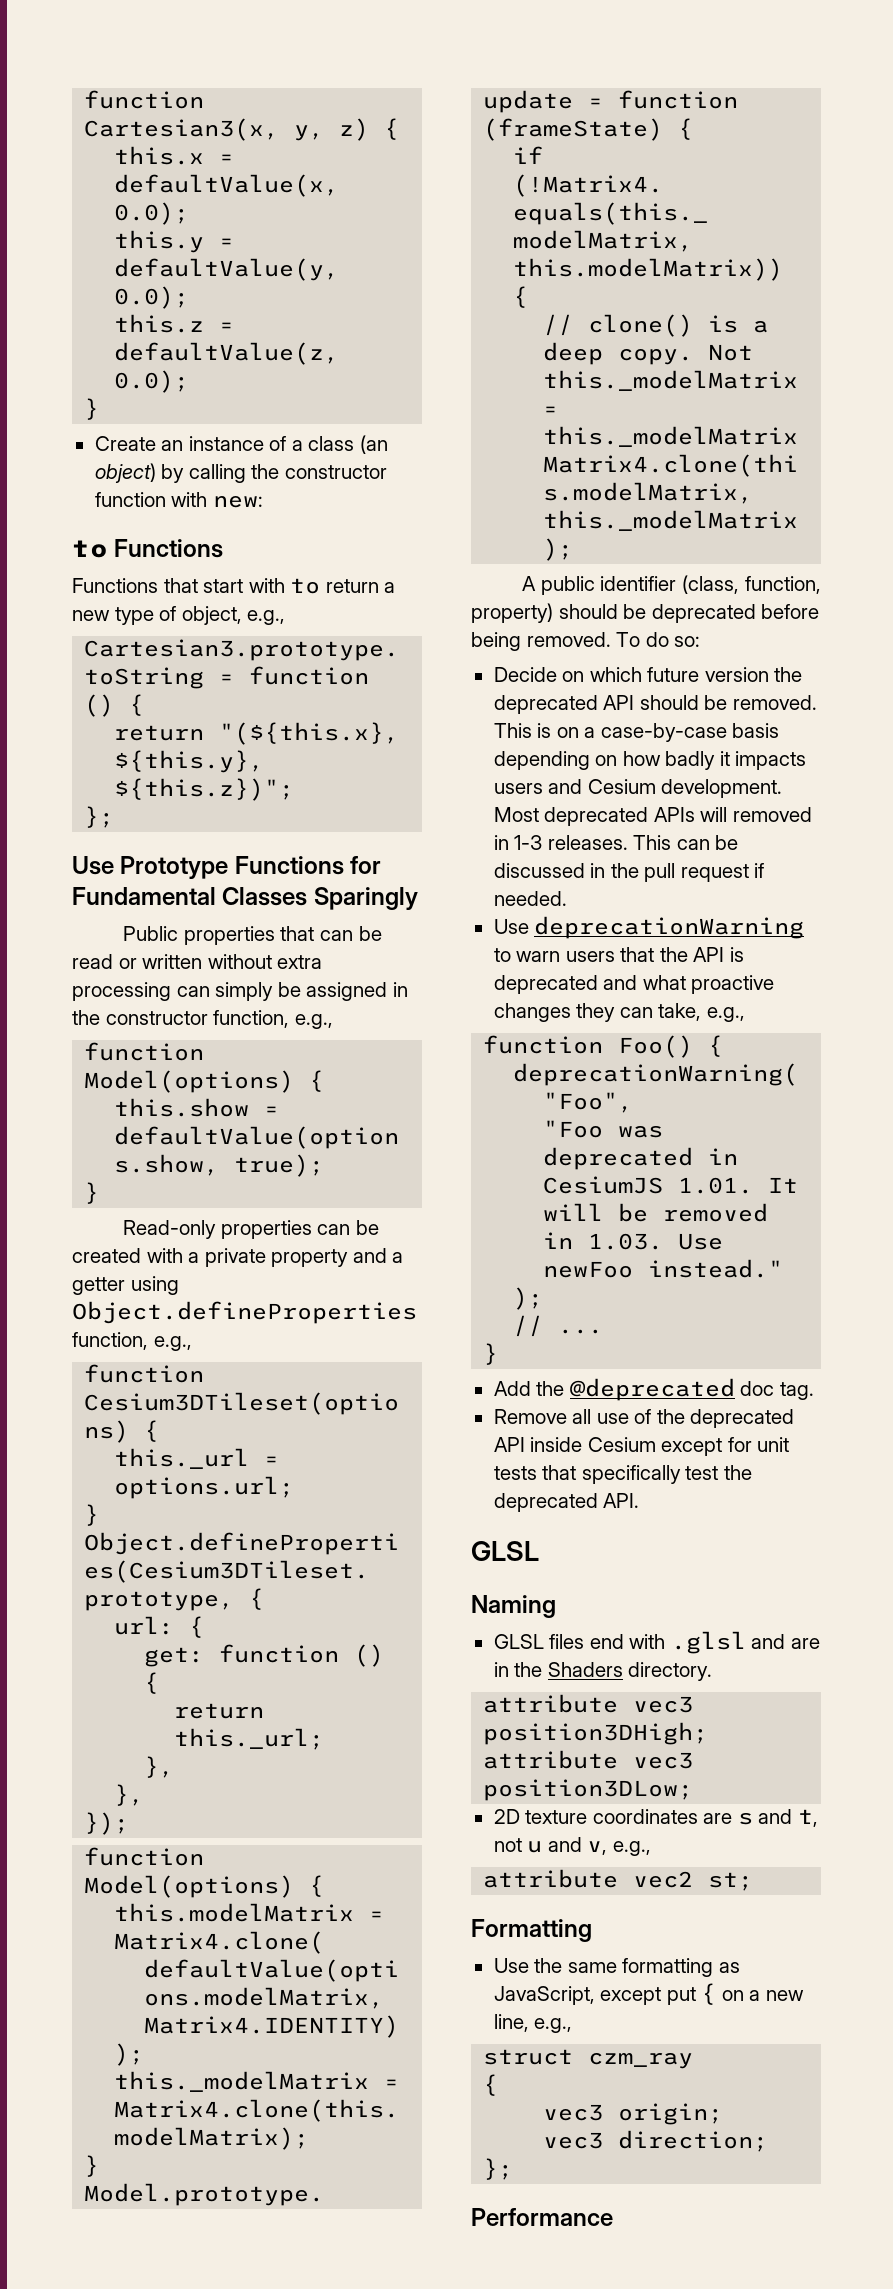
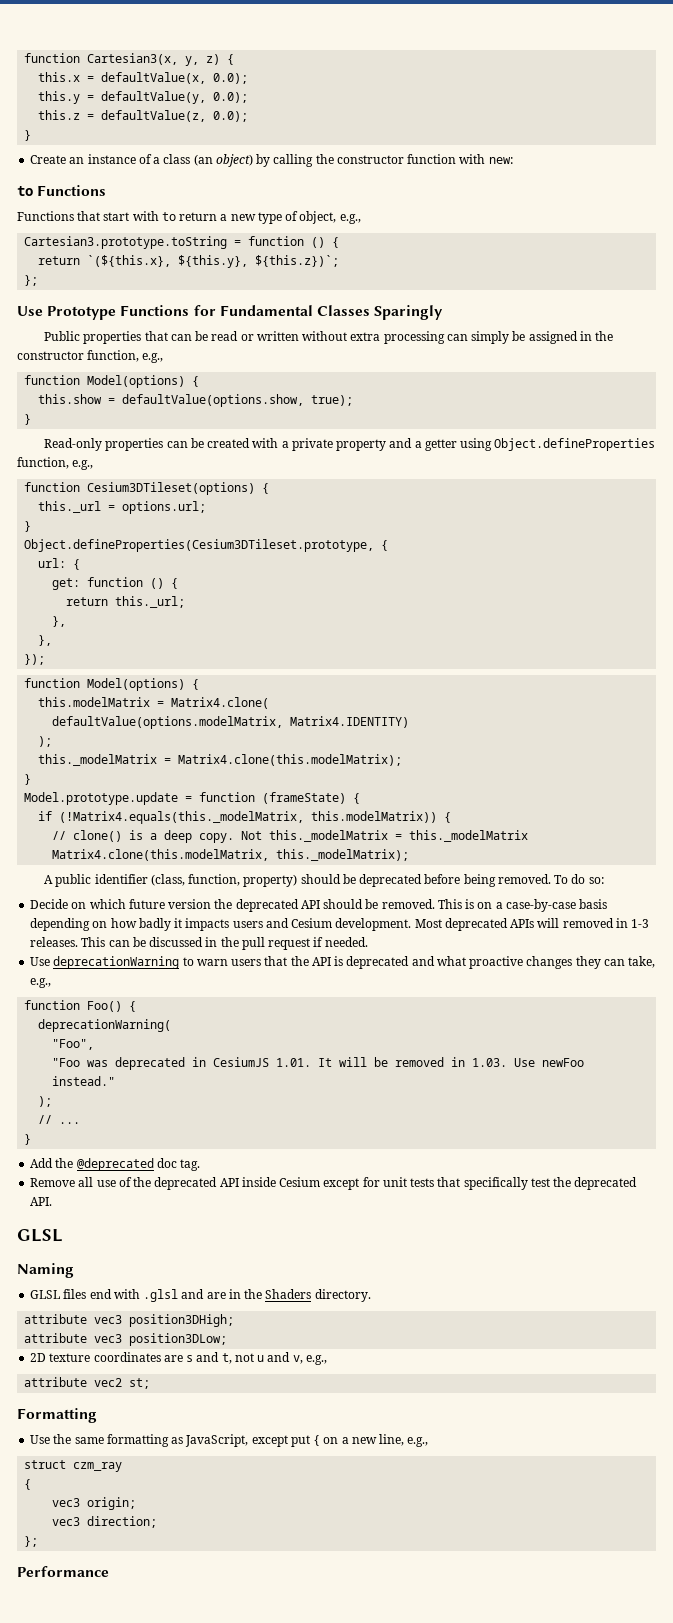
- return "(${this.x}, ${this.y}, ${this.z})";
+ return `(${this.x}, ${this.y}, ${this.z})`;

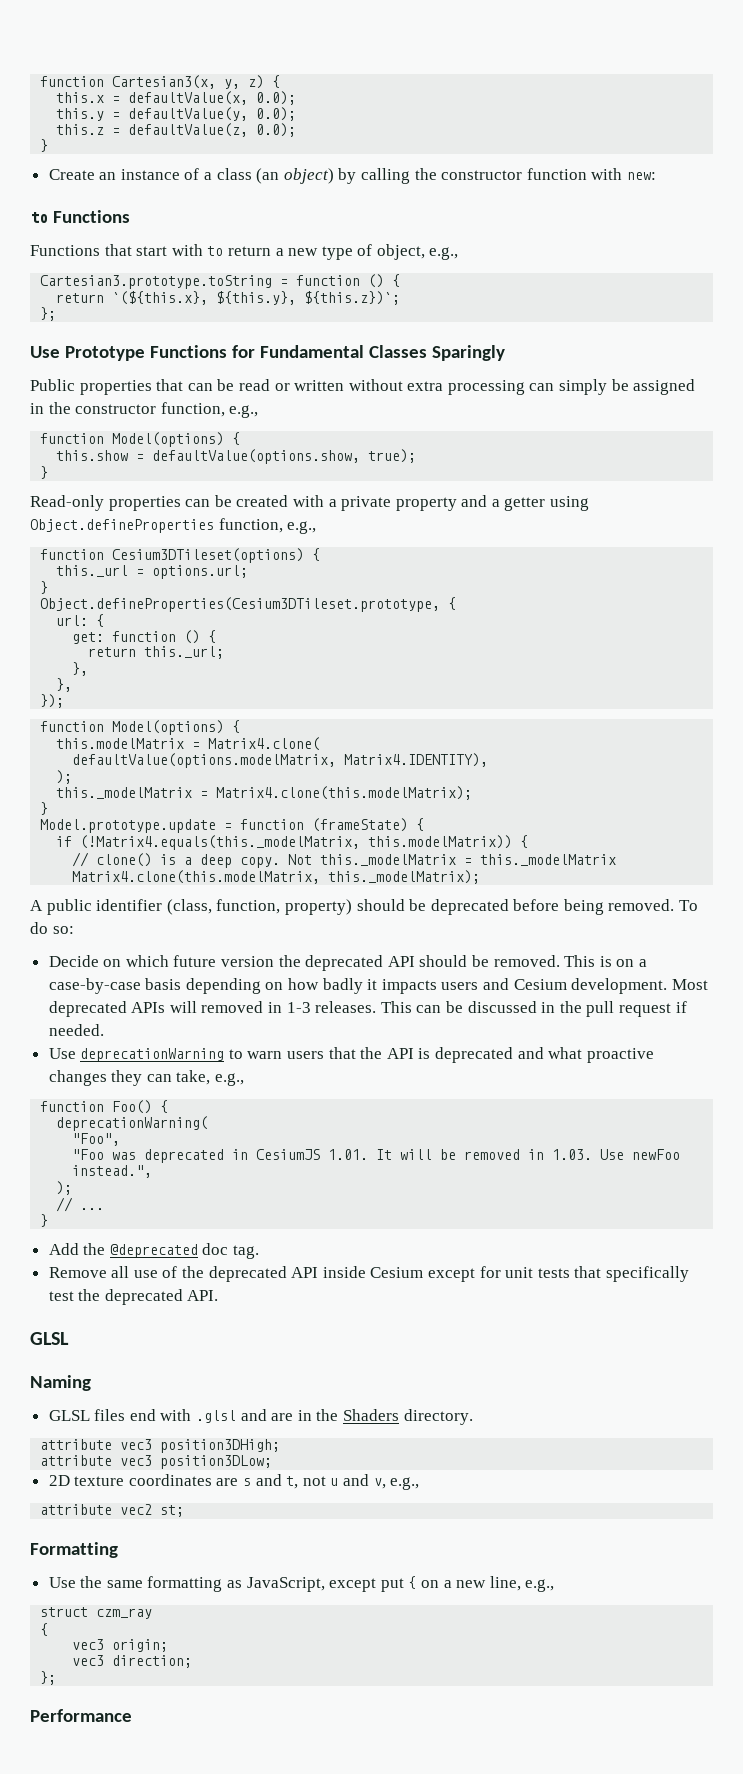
- defaultValue(options.modelMatrix, Matrix4.IDENTITY)
+ defaultValue(options.modelMatrix, Matrix4.IDENTITY),
- "Foo was deprecated in CesiumJS 1.01. It will be removed in 1.03. Use newFoo instead."
+ "Foo was deprecated in CesiumJS 1.01. It will be removed in 1.03. Use newFoo instead.",

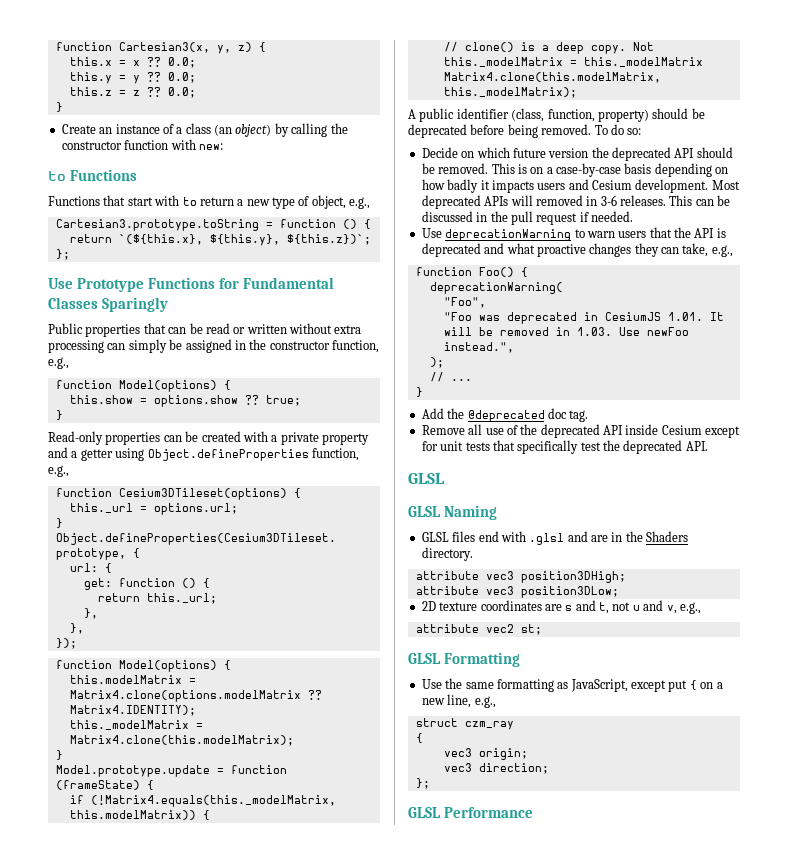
- this.x = defaultValue(x, 0.0);
+ this.x = x ?? 0.0;
- this.y = defaultValue(y, 0.0);
+ this.y = y ?? 0.0;
- this.z = defaultValue(z, 0.0);
+ this.z = z ?? 0.0;
- this.show = defaultValue(options.show, true);
+ this.show = options.show ?? true;
- this.modelMatrix = Matrix4.clone(
- defaultValue(options.modelMatrix, Matrix4.IDENTITY),
- );
+ this.modelMatrix = Matrix4.clone(options.modelMatrix ?? Matrix4.IDENTITY);
- Most deprecated APIs will removed in 1-3 releases.
+ Most deprecated APIs will removed in 3-6 releases.
- Naming
+ GLSL Naming
- Formatting
+ GLSL Formatting
- Performance
+ GLSL Performance

